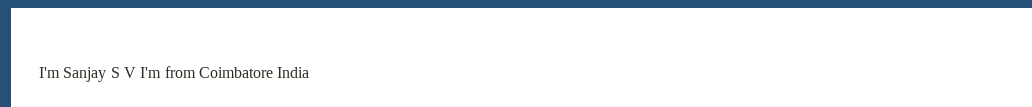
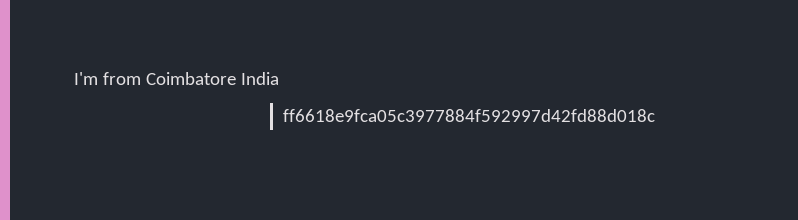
- I'm Sanjay S V I'm from Coimbatore India
+ I'm from Coimbatore India
+ ff6618e9fca05c3977884f592997d42fd88d018c

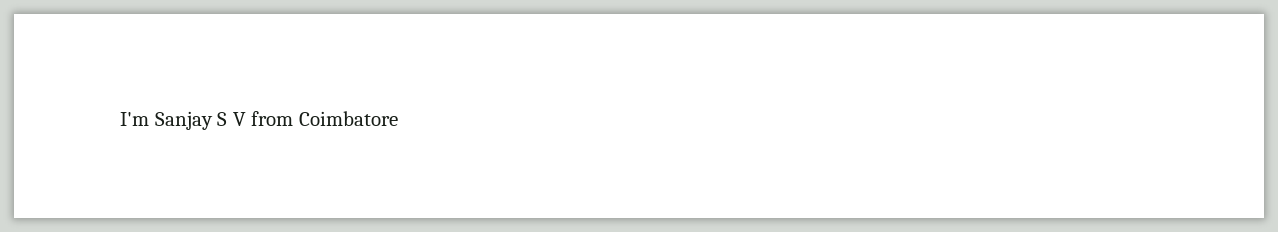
- I'm from Coimbatore India
- ff6618e9fca05c3977884f592997d42fd88d018c
+ I'm Sanjay S V from Coimbatore

